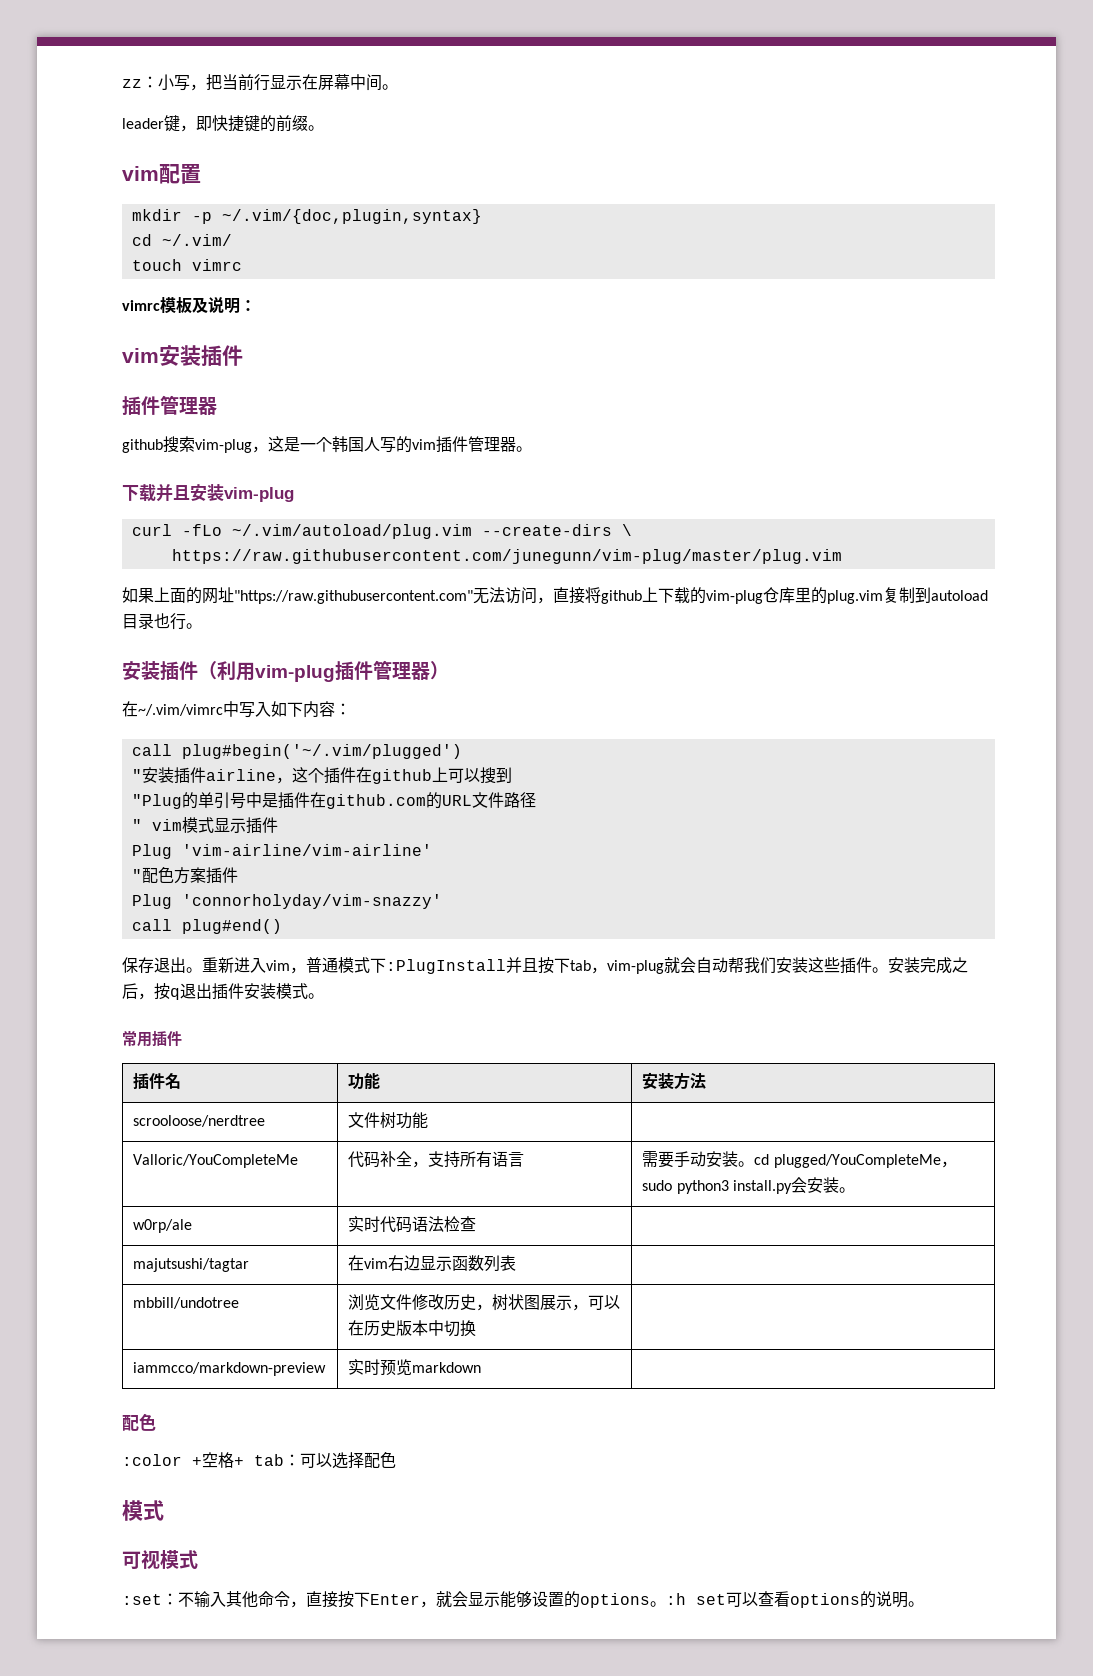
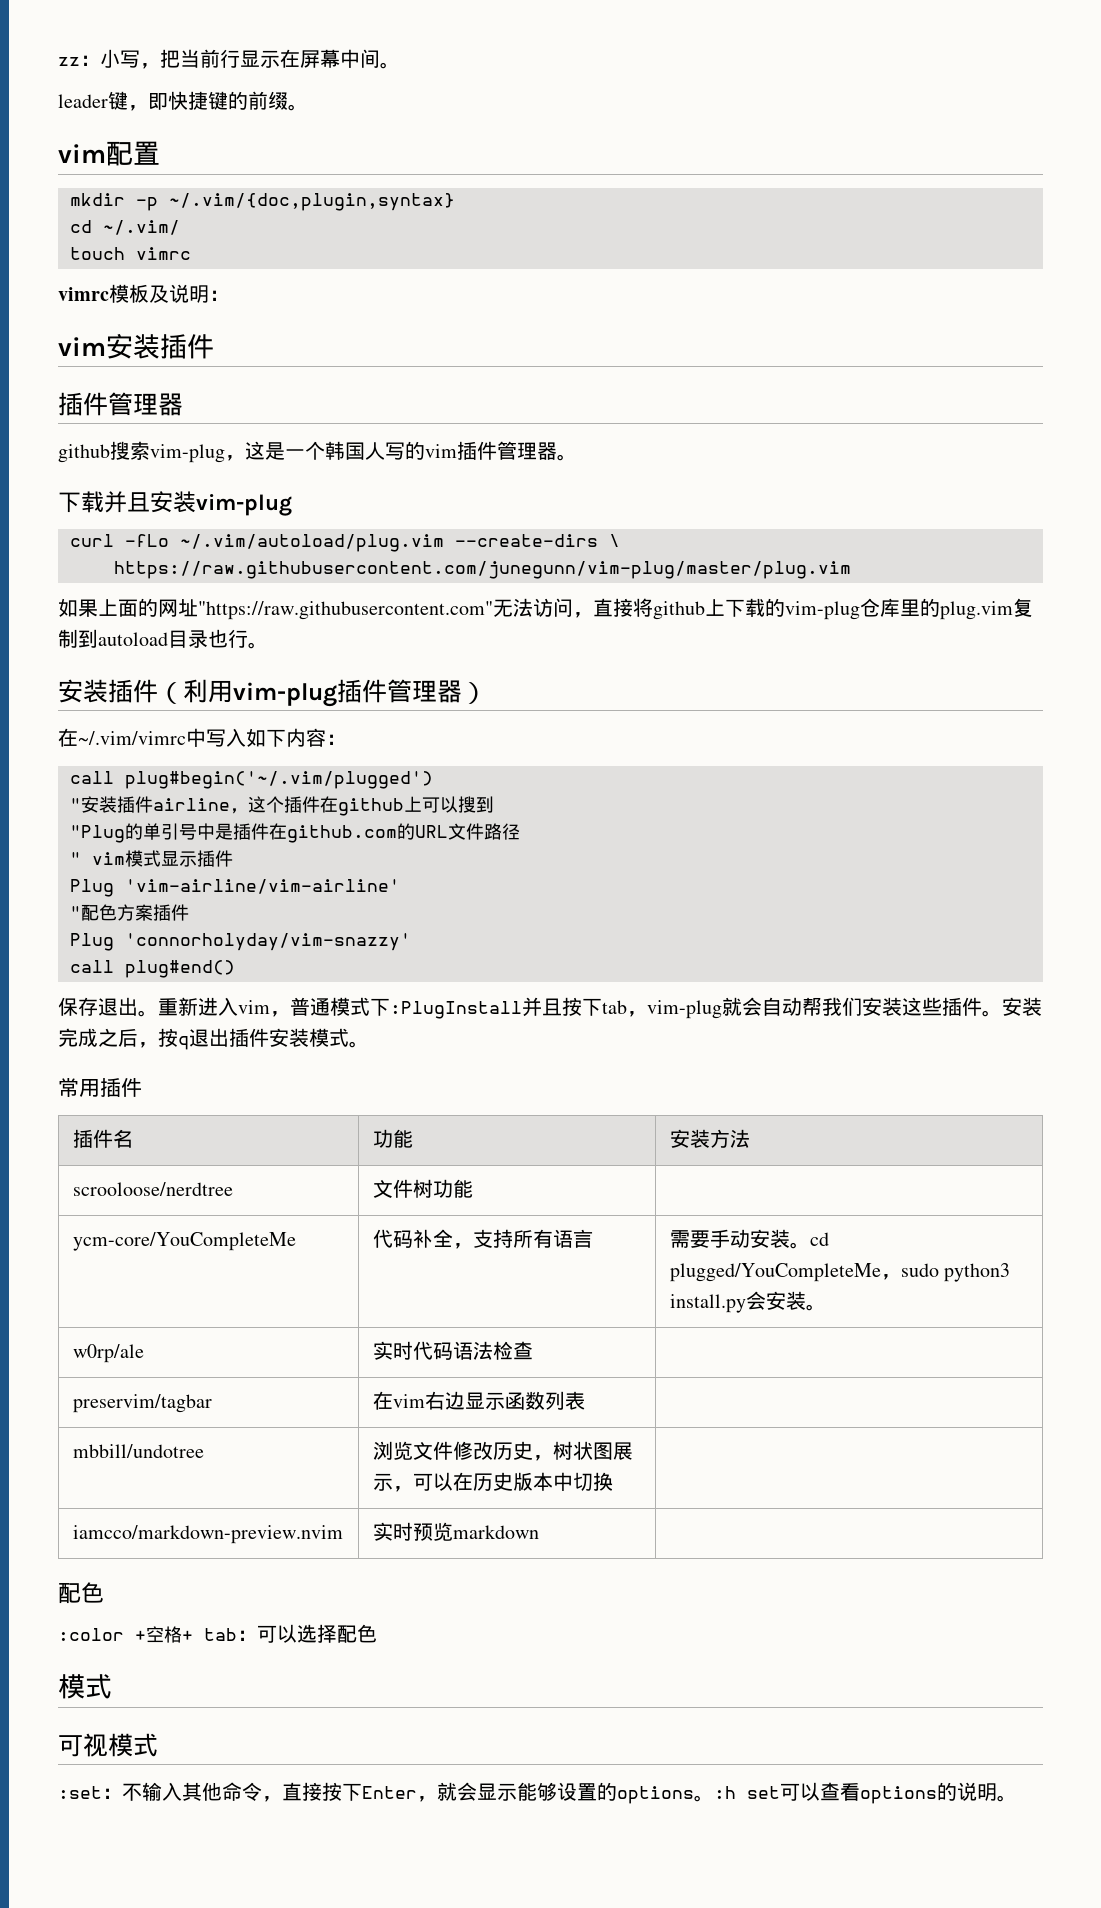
- Valloric/YouCompleteMe | 代码补全，支持所有语言 | 需要手动安装。cd plugged/YouCompleteMe，sudo python3 install.py会安装。
+ ycm-core/YouCompleteMe | 代码补全，支持所有语言 | 需要手动安装。cd plugged/YouCompleteMe，sudo python3 install.py会安装。
- majutsushi/tagtar | 在vim右边显示函数列表 |
+ preservim/tagbar | 在vim右边显示函数列表 |
- iammcco/markdown-preview | 实时预览markdown |
+ iamcco/markdown-preview.nvim | 实时预览markdown |

